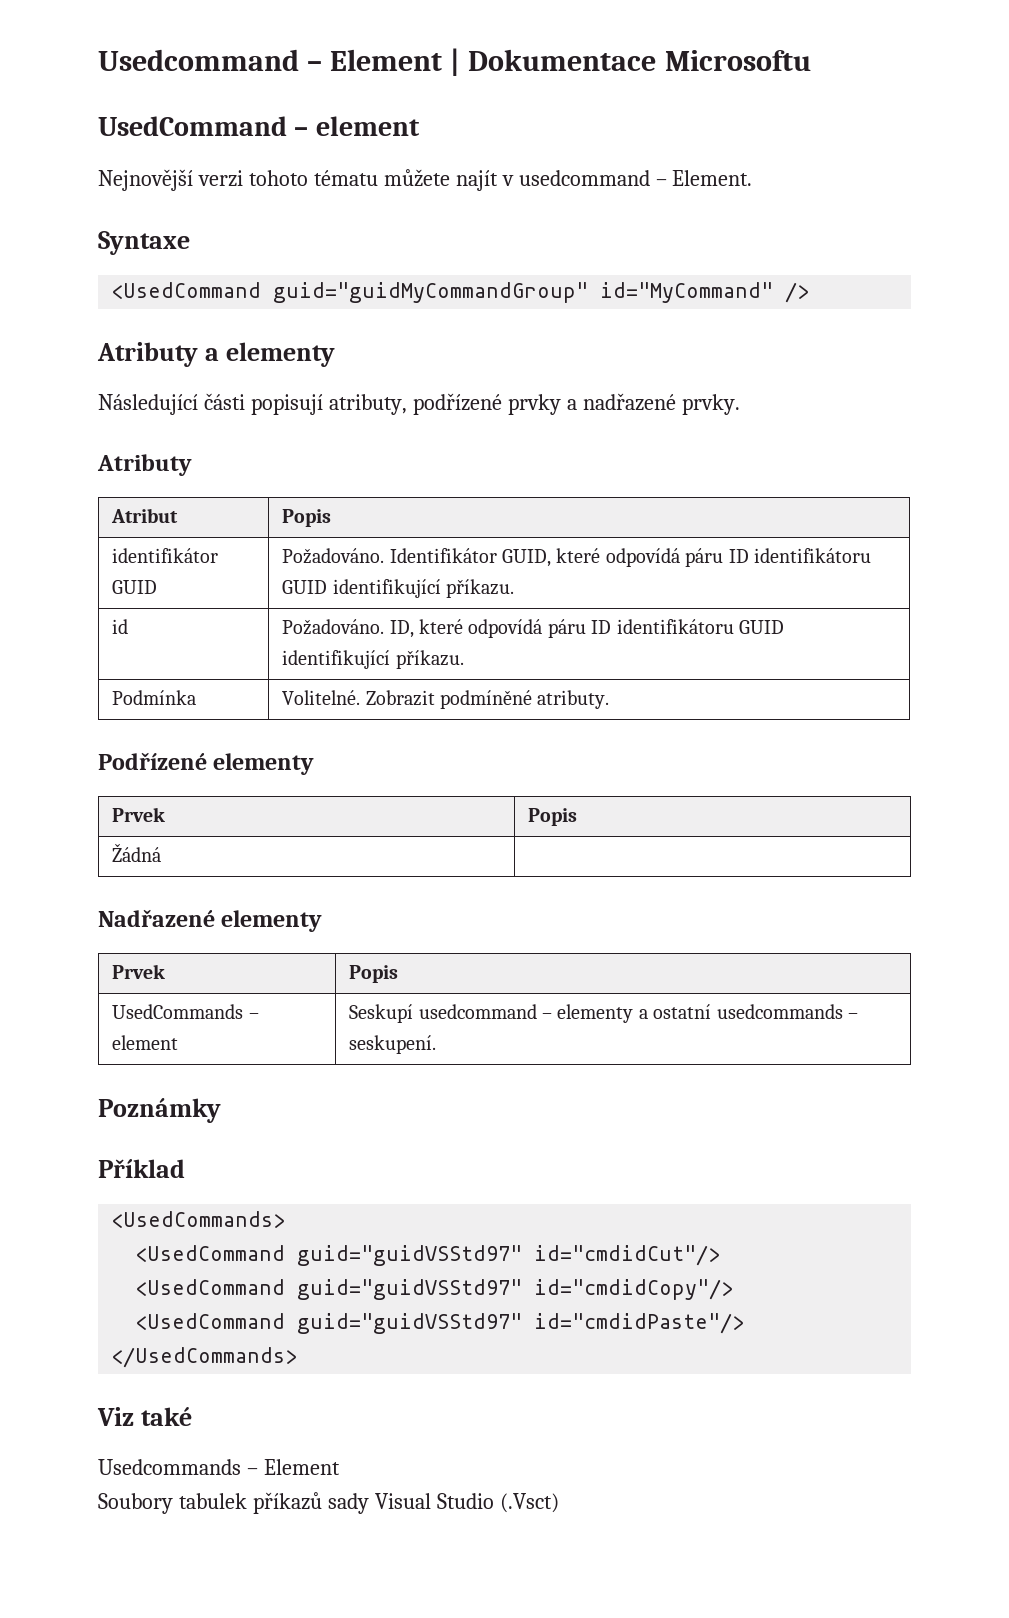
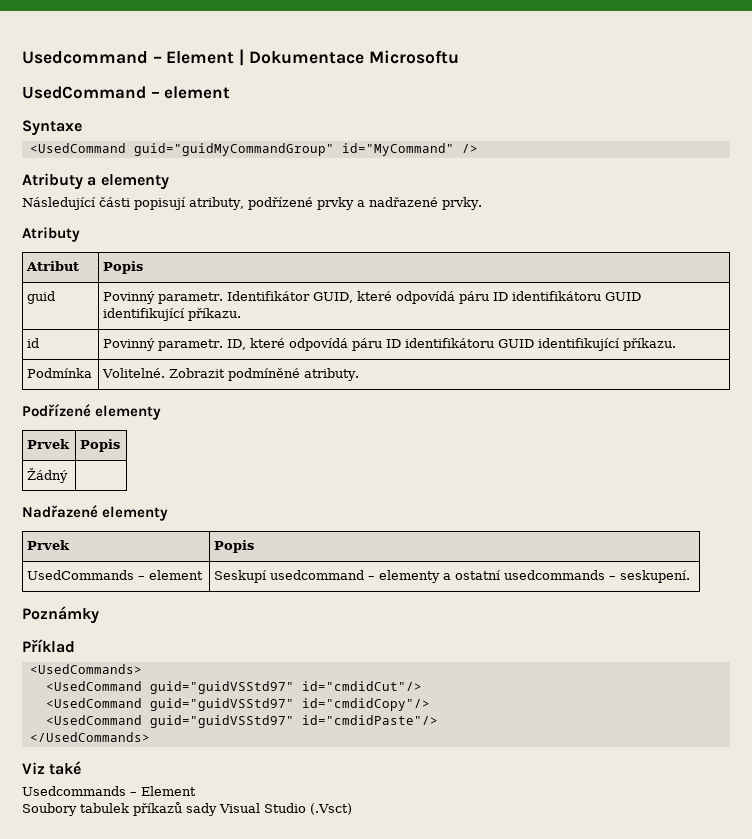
- Nejnovější verzi tohoto tématu můžete najít v usedcommand – Element.
- identifikátor GUID | Požadováno. Identifikátor GUID, které odpovídá páru ID identifikátoru GUID identifikující příkazu.
+ guid | Povinný parametr. Identifikátor GUID, které odpovídá páru ID identifikátoru GUID identifikující příkazu.
- id | Požadováno. ID, které odpovídá páru ID identifikátoru GUID identifikující příkazu.
+ id | Povinný parametr. ID, které odpovídá páru ID identifikátoru GUID identifikující příkazu.
- Žádná |
+ Žádný |

